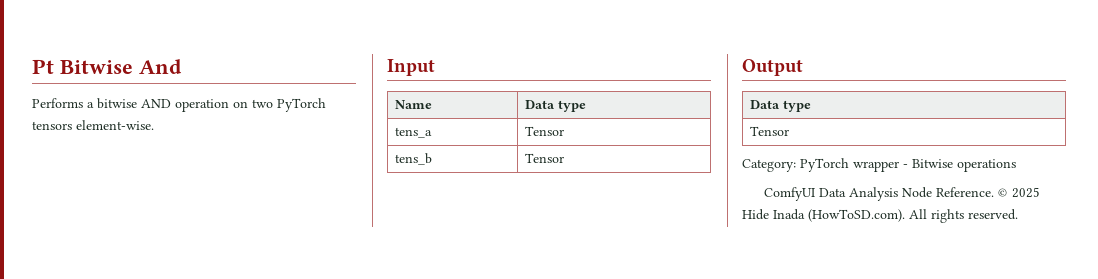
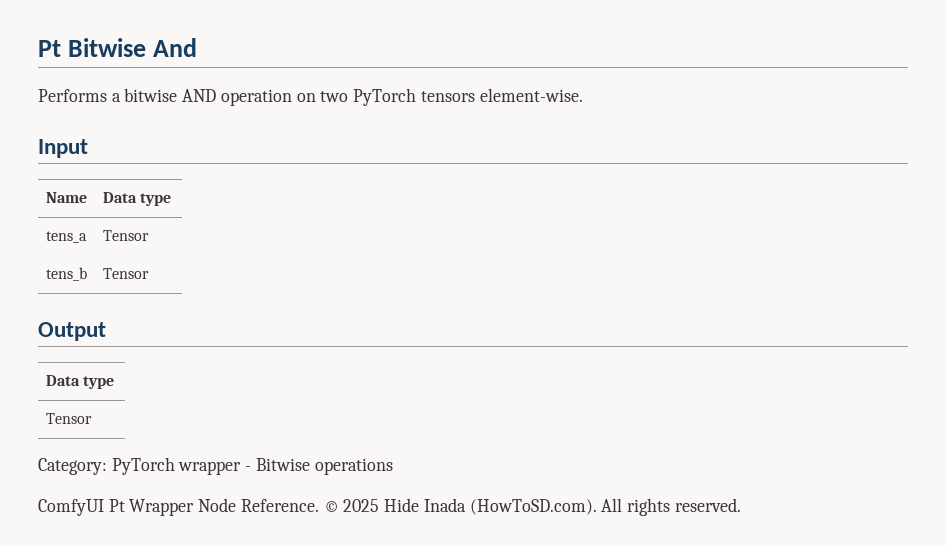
- ComfyUI Data Analysis Node Reference.
+ ComfyUI Pt Wrapper Node Reference.

